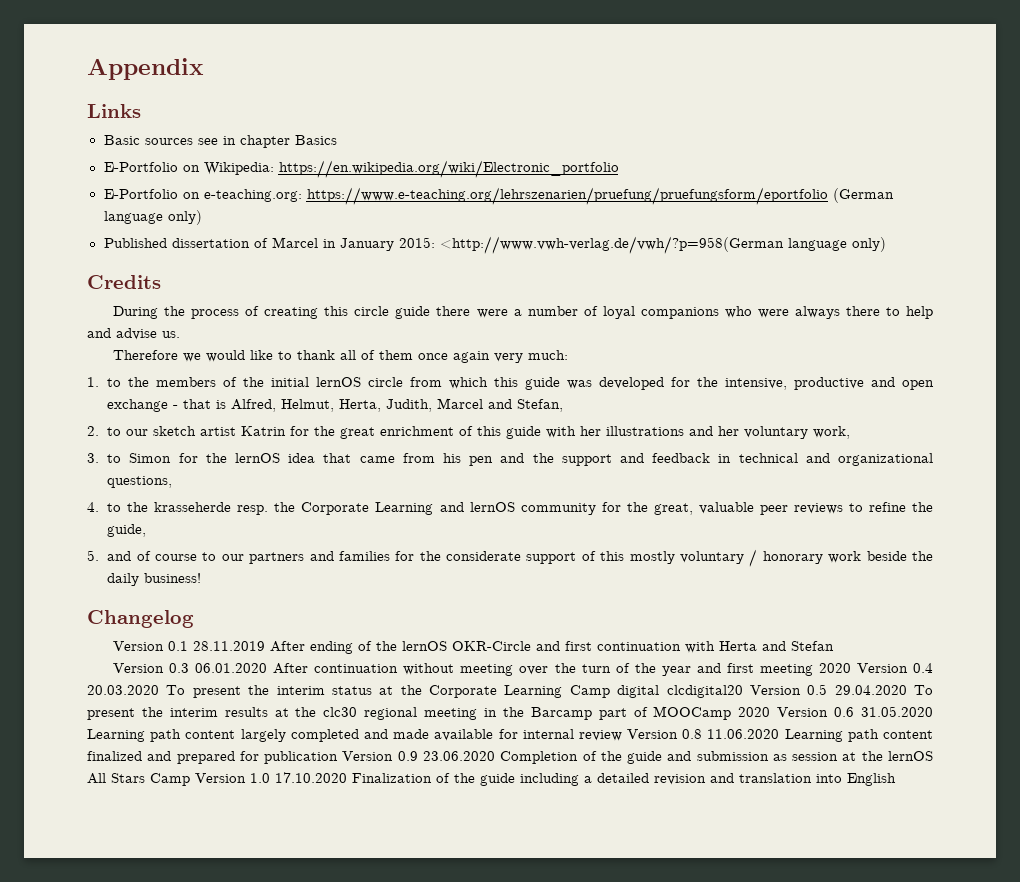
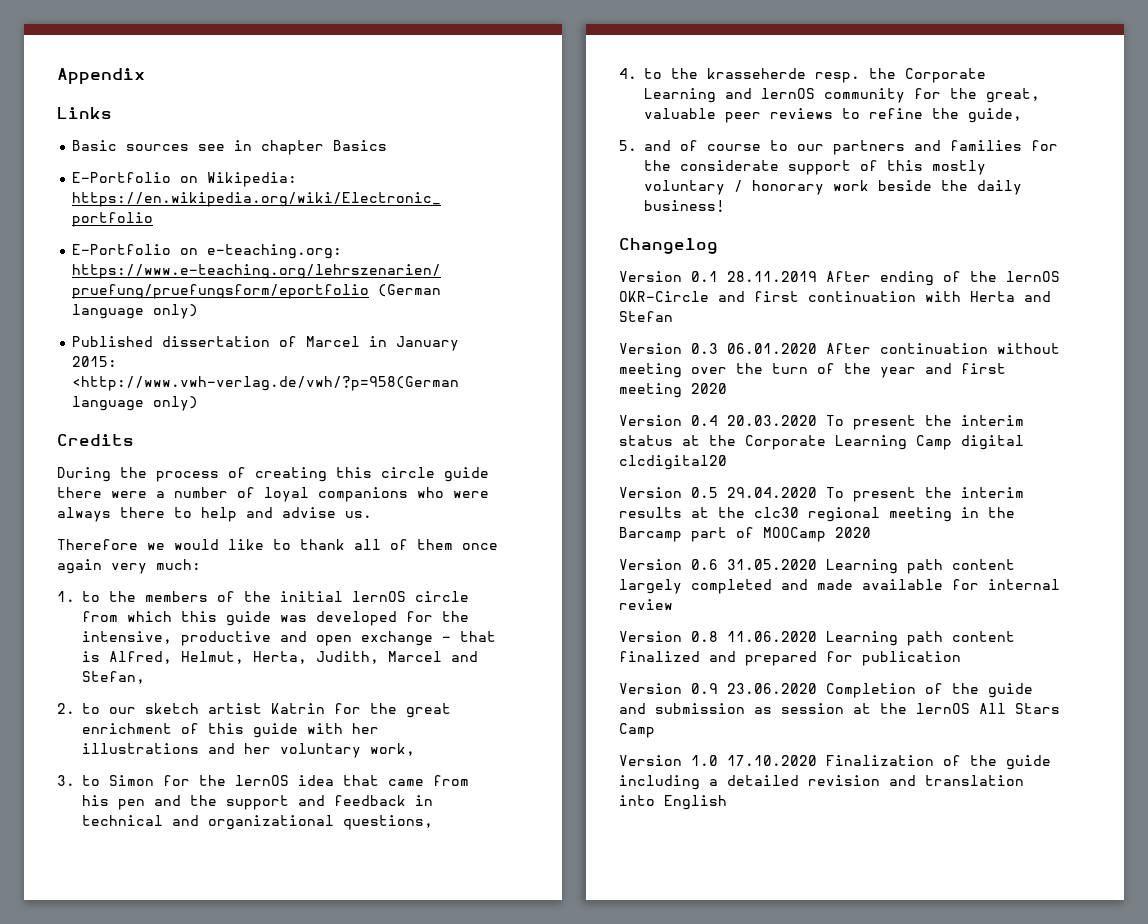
- Version 0.3 06.01.2020 After continuation without meeting over the turn of the year and first meeting 2020 Version 0.4 20.03.2020 To present the interim status at the Corporate Learning Camp digital clcdigital20 Version 0.5 29.04.2020 To present the interim results at the clc30 regional meeting in the Barcamp part of MOOCamp 2020 Version 0.6 31.05.2020 Learning path content largely completed and made available for internal review Version 0.8 11.06.2020 Learning path content finalized and prepared for publication Version 0.9 23.06.2020 Completion of the guide and submission as session at the lernOS All Stars Camp Version 1.0 17.10.2020 Finalization of the guide including a detailed revision and translation into English
+ Version 0.3 06.01.2020 After continuation without meeting over the turn of the year and first meeting 2020
+ Version 0.4 20.03.2020 To present the interim status at the Corporate Learning Camp digital clcdigital20
+ Version 0.5 29.04.2020 To present the interim results at the clc30 regional meeting in the Barcamp part of MOOCamp 2020
+ Version 0.6 31.05.2020 Learning path content largely completed and made available for internal review
+ Version 0.8 11.06.2020 Learning path content finalized and prepared for publication
+ Version 0.9 23.06.2020 Completion of the guide and submission as session at the lernOS All Stars Camp
+ Version 1.0 17.10.2020 Finalization of the guide including a detailed revision and translation into English

